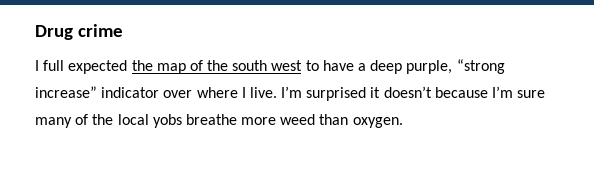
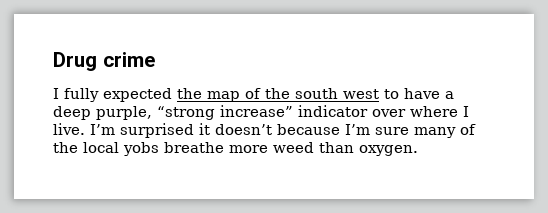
- I full expected the map of the south west to have a deep purple, “strong increase” indicator over where I live.
+ I fully expected the map of the south west to have a deep purple, “strong increase” indicator over where I live.

